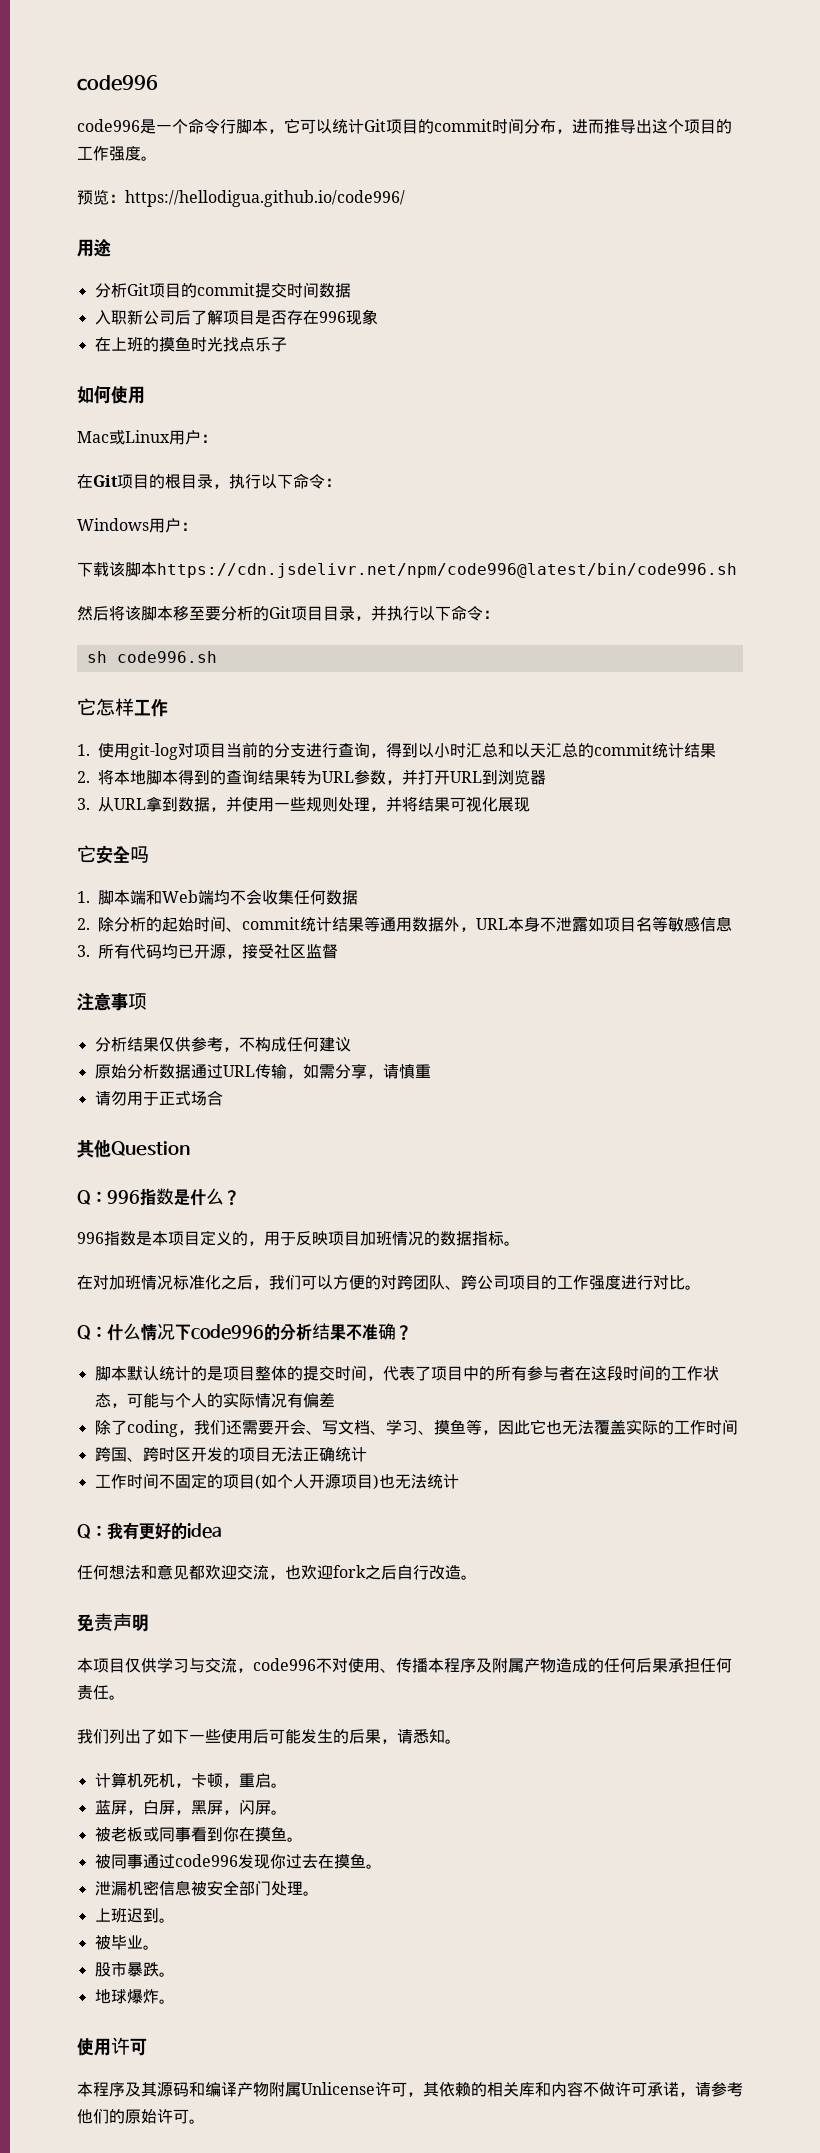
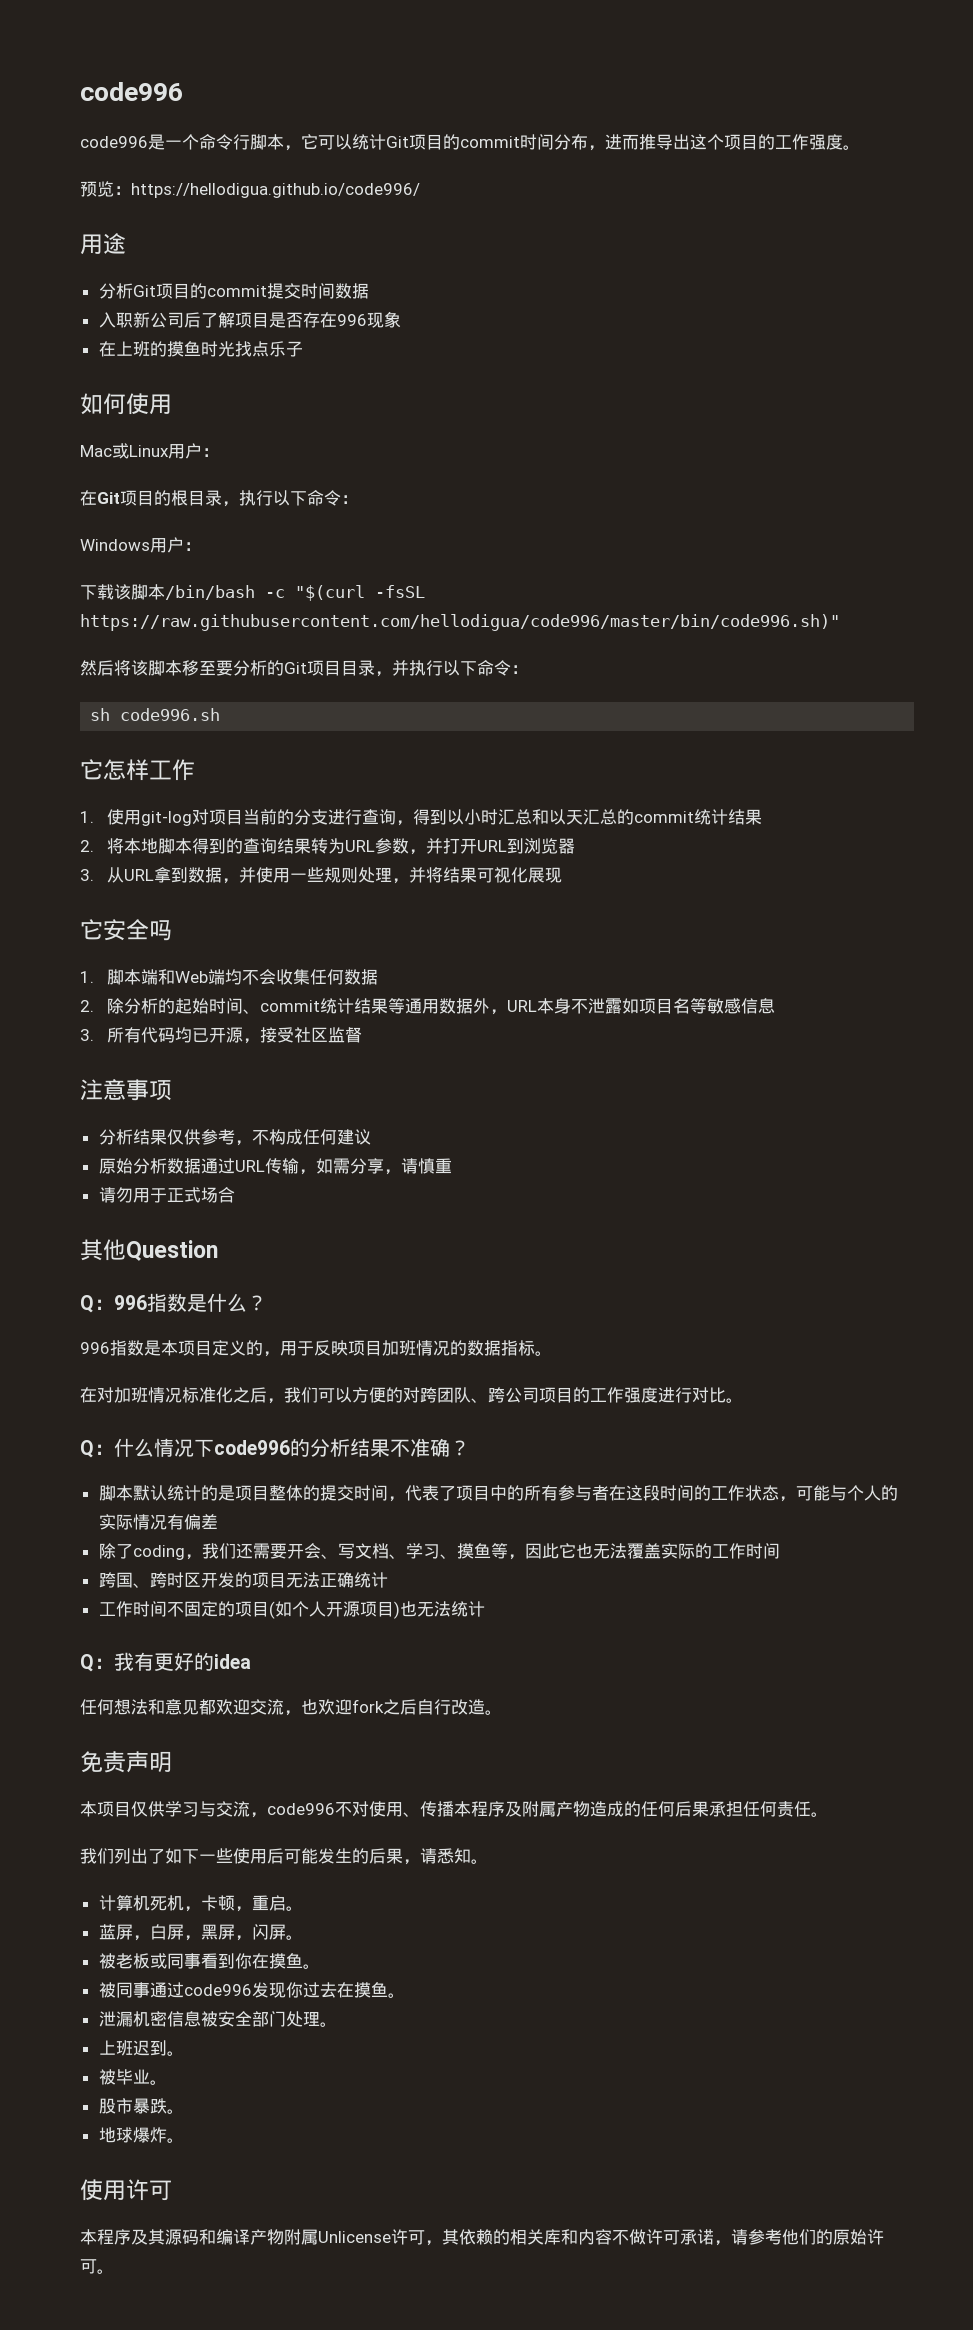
- 下载该脚本https://cdn.jsdelivr.net/npm/code996@latest/bin/code996.sh
+ 下载该脚本/bin/bash -c "$(curl -fsSL https://raw.githubusercontent.com/hellodigua/code996/master/bin/code996.sh)"

